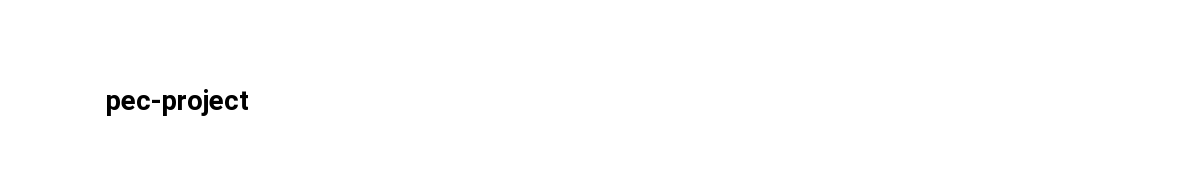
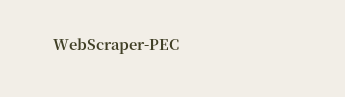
- pec-project
+ WebScraper-PEC

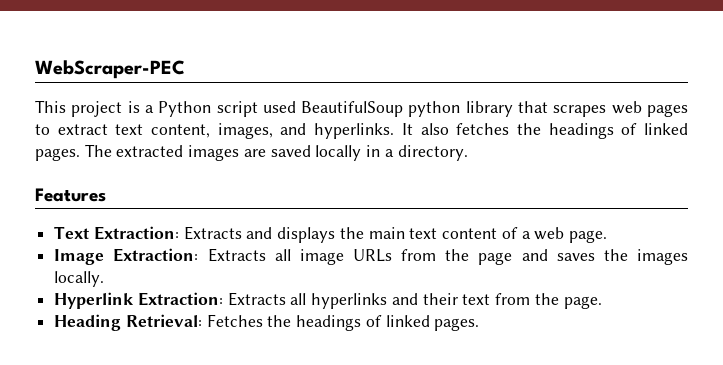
+ This project is a Python script used BeautifulSoup python library that scrapes web pages to extract text content, images, and hyperlinks. It also fetches the headings of linked pages. The extracted images are saved locally in a directory.
+ Features
+ Text Extraction: Extracts and displays the main text content of a web page.
+ Image Extraction: Extracts all image URLs from the page and saves the images locally.
+ Hyperlink Extraction: Extracts all hyperlinks and their text from the page.
+ Heading Retrieval: Fetches the headings of linked pages.

